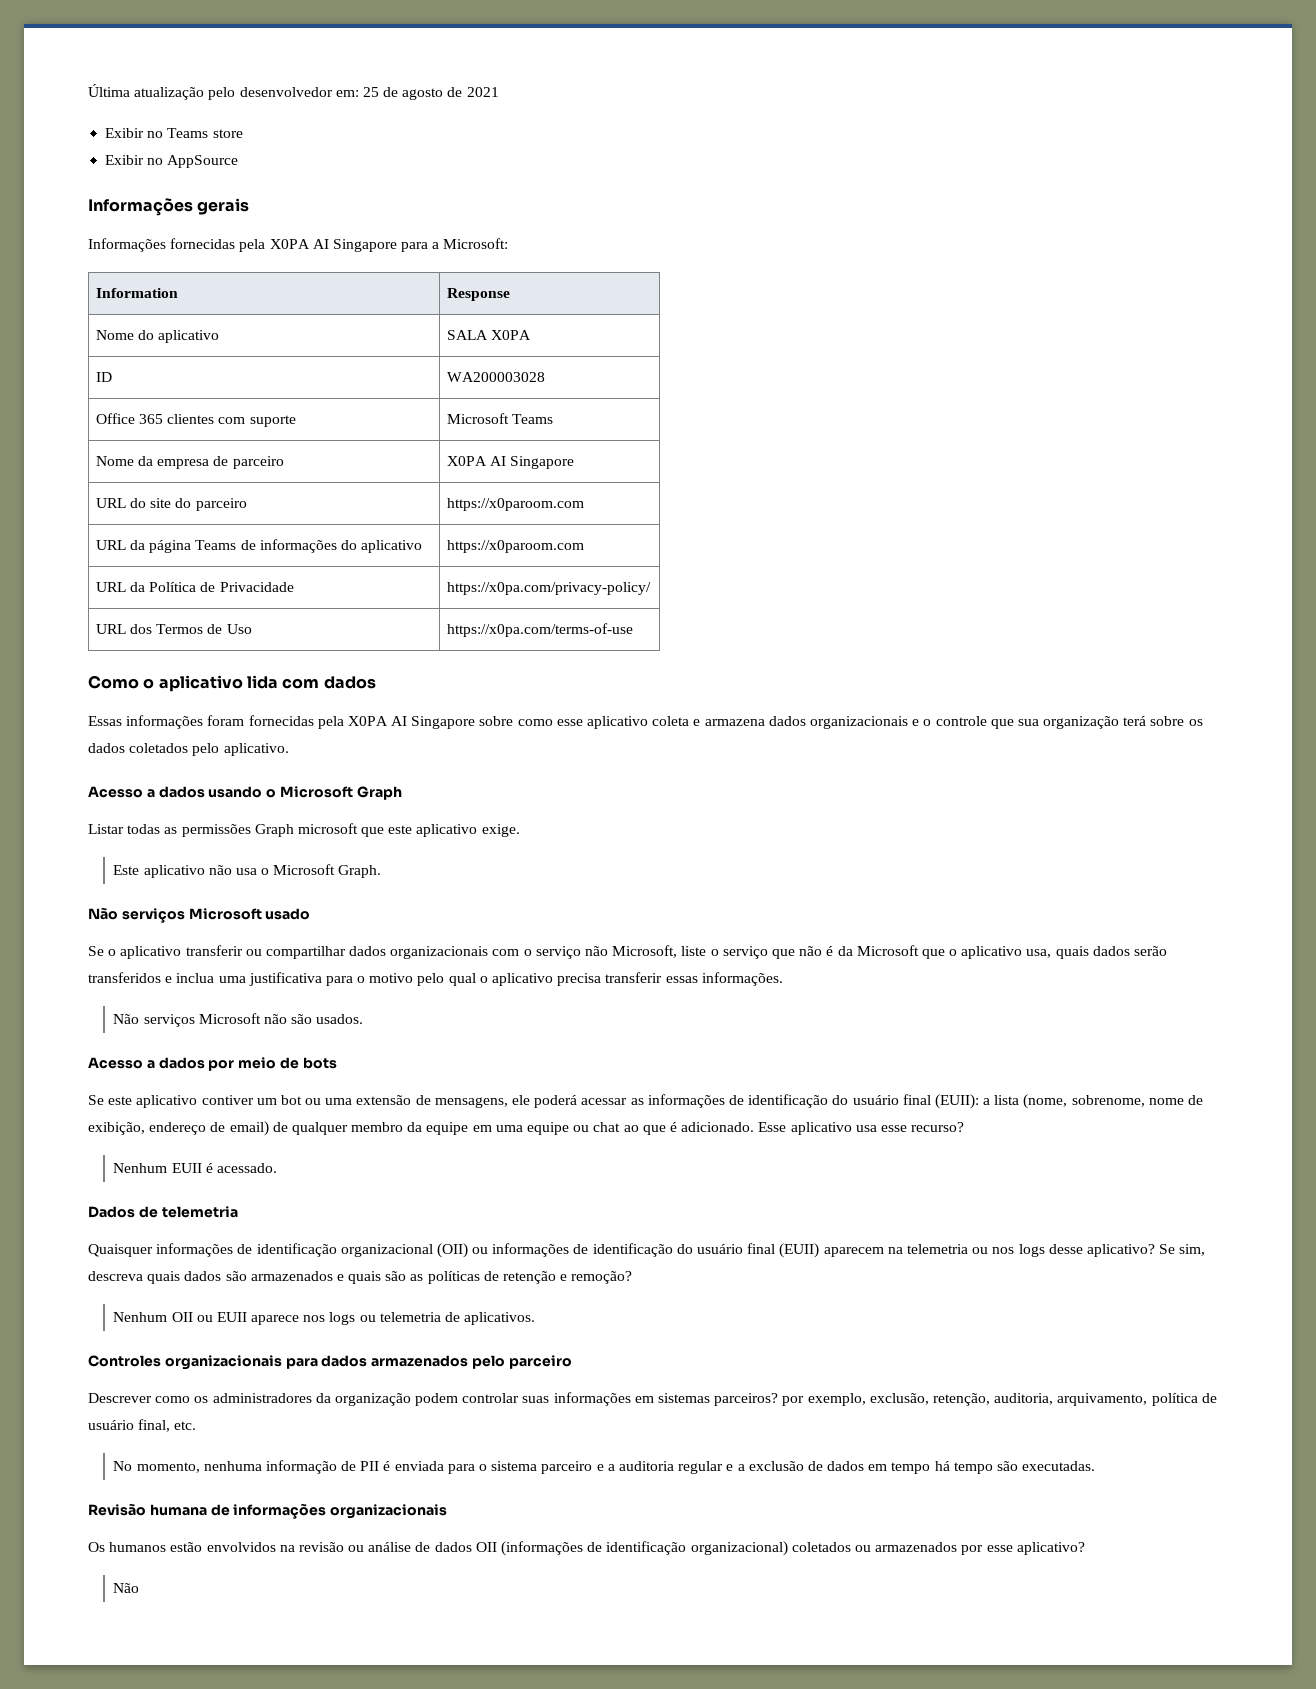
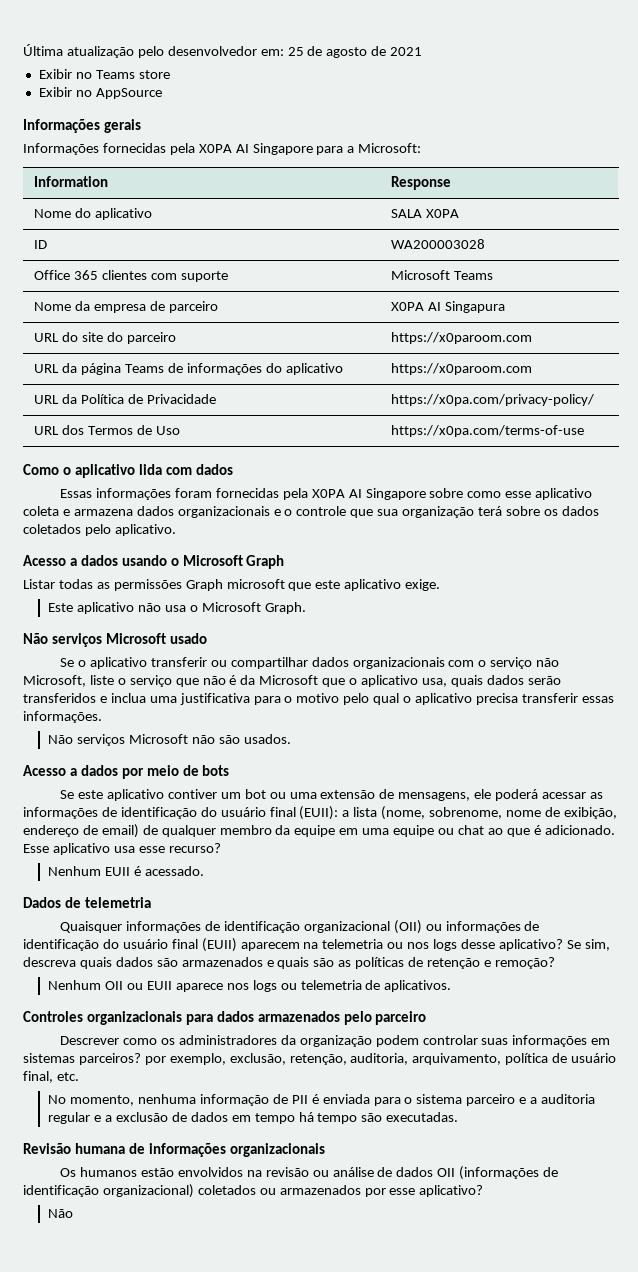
- Nome da empresa de parceiro | X0PA AI Singapore
+ Nome da empresa de parceiro | X0PA AI Singapura

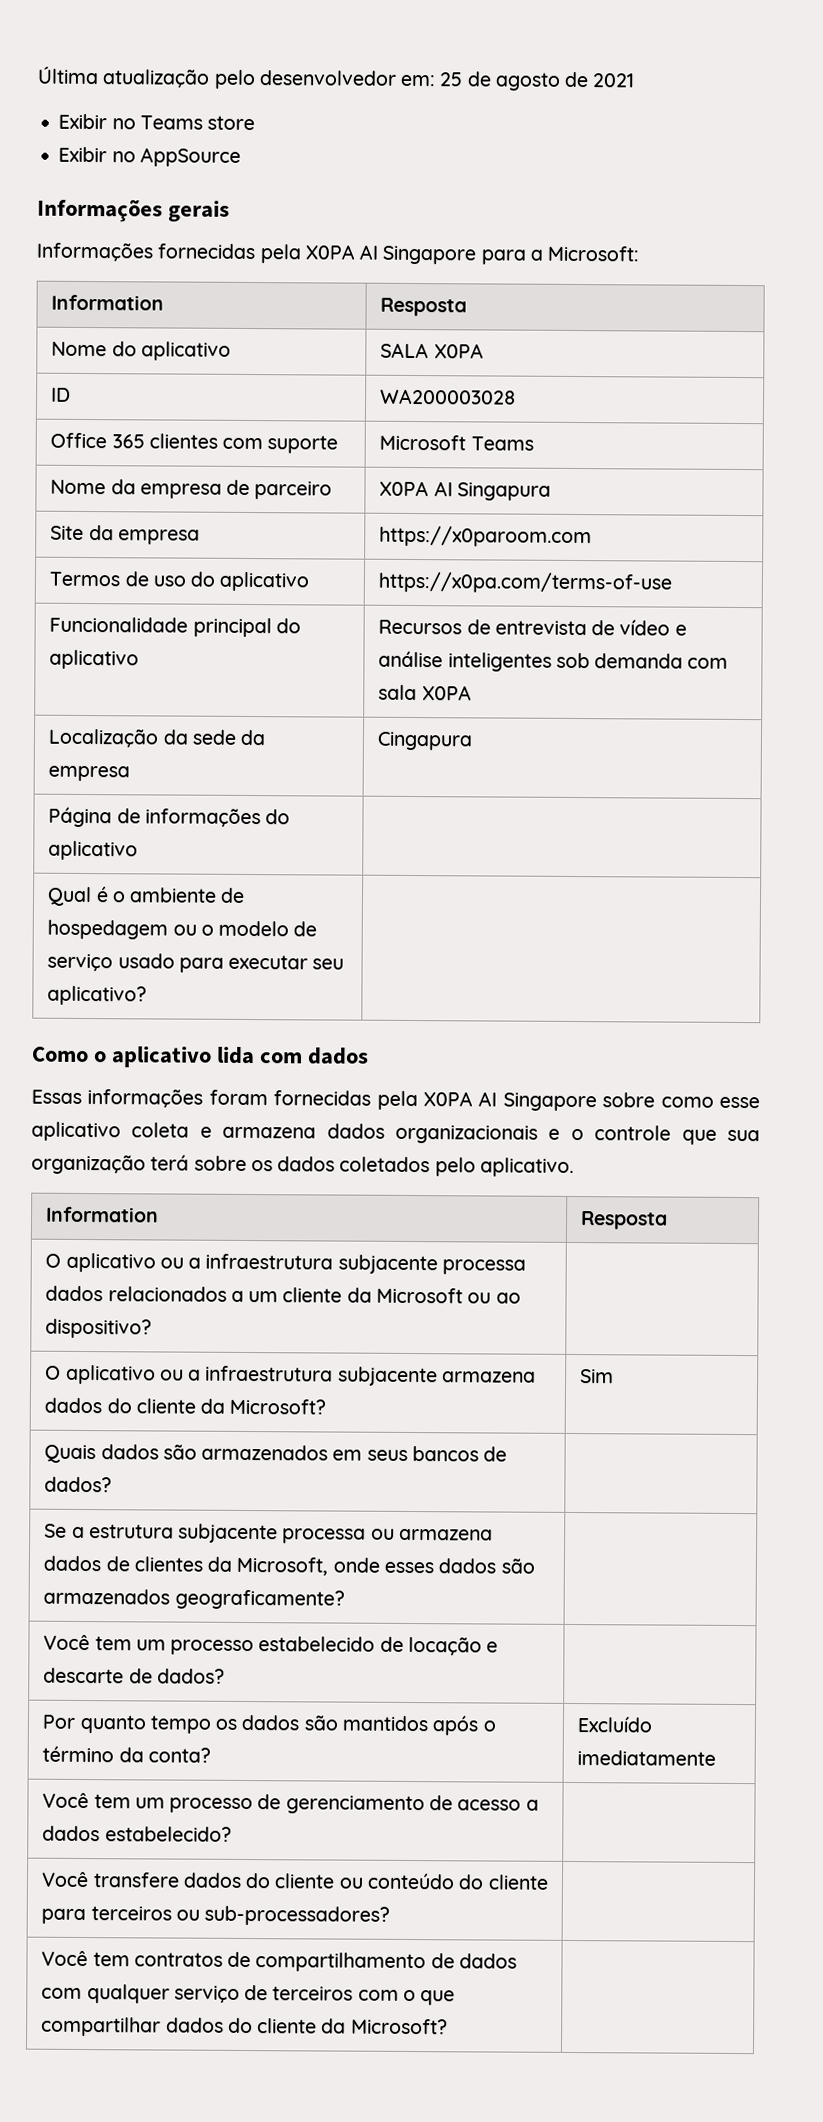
  Informações fornecidas pela X0PA AI Singapore para a Microsoft:
- Information | Response
+ Information | Resposta
- URL do site do parceiro | https://x0paroom.com
- URL da página Teams de informações do aplicativo | https://x0paroom.com
- URL da Política de Privacidade | https://x0pa.com/privacy-policy/
- URL dos Termos de Uso | https://x0pa.com/terms-of-use
+ Site da empresa | https://x0paroom.com
+ Termos de uso do aplicativo | https://x0pa.com/terms-of-use
+ Funcionalidade principal do aplicativo | Recursos de entrevista de vídeo e análise inteligentes sob demanda com sala X0PA
+ Localização da sede da empresa | Cingapura
+ Página de informações do aplicativo |
+ Qual é o ambiente de hospedagem ou o modelo de serviço usado para executar seu aplicativo? |
  Essas informações foram fornecidas pela X0PA AI Singapore sobre como esse aplicativo coleta e armazena dados organizacionais e o controle que sua organização terá sobre os dados coletados pelo aplicativo.
- Acesso a dados usando o Microsoft Graph
- Listar todas as permissões Graph microsoft que este aplicativo exige.
- Este aplicativo não usa o Microsoft Graph.
- Não serviços Microsoft usado
- Se o aplicativo transferir ou compartilhar dados organizacionais com o serviço não Microsoft, liste o serviço que não é da Microsoft que o aplicativo usa, quais dados serão transferidos e inclua uma justificativa para o motivo pelo qual o aplicativo precisa transferir essas informações.
- Não serviços Microsoft não são usados.
- Acesso a dados por meio de bots
- Se este aplicativo contiver um bot ou uma extensão de mensagens, ele poderá acessar as informações de identificação do usuário final (EUII): a lista (nome, sobrenome, nome de exibição, endereço de email) de qualquer membro da equipe em uma equipe ou chat ao que é adicionado. Esse aplicativo usa esse recurso?
- Nenhum EUII é acessado.
- Dados de telemetria
- Quaisquer informações de identificação organizacional (OII) ou informações de identificação do usuário final (EUII) aparecem na telemetria ou nos logs desse aplicativo? Se sim, descreva quais dados são armazenados e quais são as políticas de retenção e remoção?
- Nenhum OII ou EUII aparece nos logs ou telemetria de aplicativos.
- Controles organizacionais para dados armazenados pelo parceiro
- Descrever como os administradores da organização podem controlar suas informações em sistemas parceiros? por exemplo, exclusão, retenção, auditoria, arquivamento, política de usuário final, etc.
- No momento, nenhuma informação de PII é enviada para o sistema parceiro e a auditoria regular e a exclusão de dados em tempo há tempo são executadas.
- Revisão humana de informações organizacionais
- Os humanos estão envolvidos na revisão ou análise de dados OII (informações de identificação organizacional) coletados ou armazenados por esse aplicativo?
- Não
+ Information | Resposta
+ O aplicativo ou a infraestrutura subjacente processa dados relacionados a um cliente da Microsoft ou ao dispositivo? |
+ O aplicativo ou a infraestrutura subjacente armazena dados do cliente da Microsoft? | Sim
+ Quais dados são armazenados em seus bancos de dados? |
+ Se a estrutura subjacente processa ou armazena dados de clientes da Microsoft, onde esses dados são armazenados geograficamente? |
+ Você tem um processo estabelecido de locação e descarte de dados? |
+ Por quanto tempo os dados são mantidos após o término da conta? | Excluído imediatamente
+ Você tem um processo de gerenciamento de acesso a dados estabelecido? |
+ Você transfere dados do cliente ou conteúdo do cliente para terceiros ou sub-processadores? |
+ Você tem contratos de compartilhamento de dados com qualquer serviço de terceiros com o que compartilhar dados do cliente da Microsoft? |

